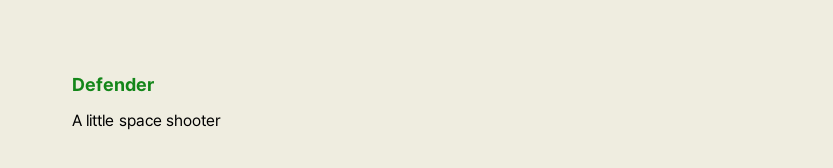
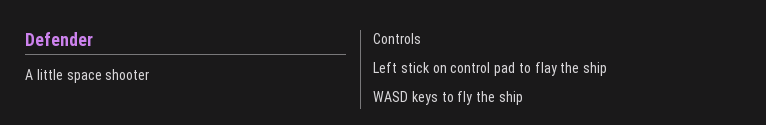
+ Controls
+ Left stick on control pad to flay the ship
+ WASD keys to fly the ship

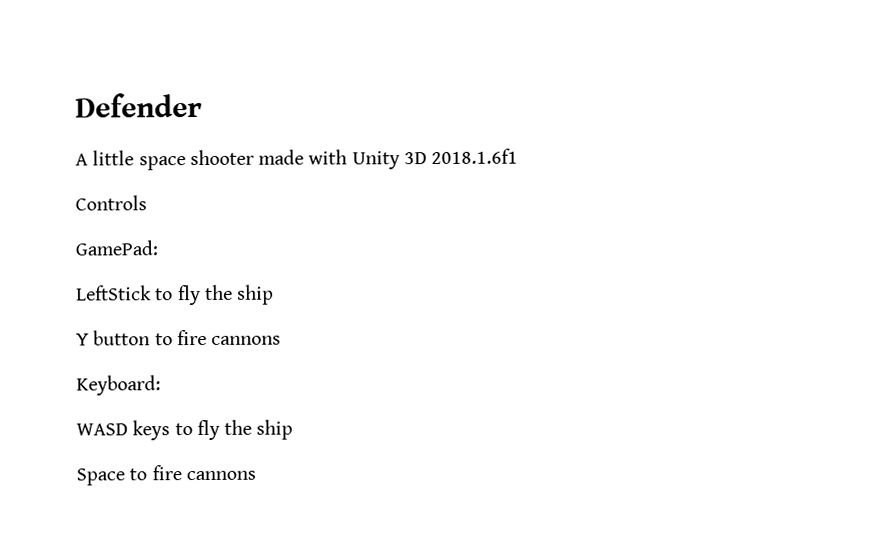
- A little space shooter
+ A little space shooter made with Unity 3D 2018.1.6f1
  Controls
- Left stick on control pad to flay the ship
+ GamePad:
+ LeftStick to fly the ship
+ Y button to fire cannons
+ Keyboard:
+ Space to fire cannons

